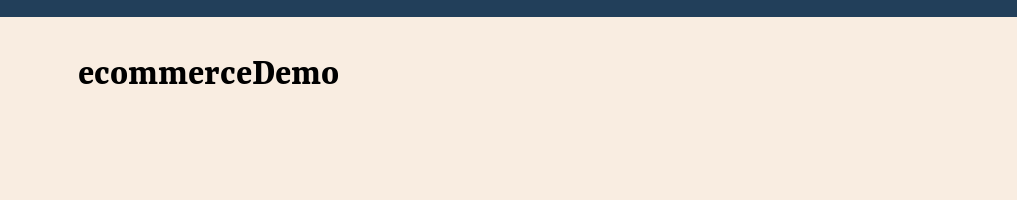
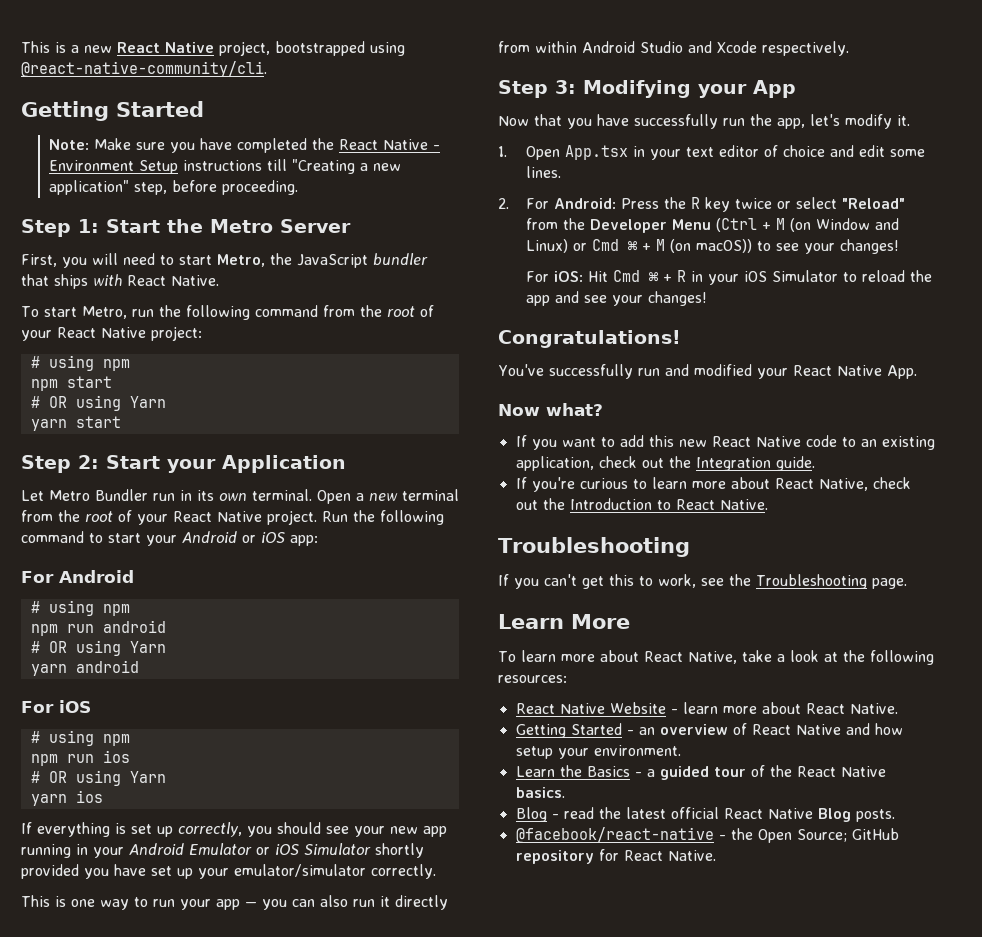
- ecommerceDemo
+ This is a new React Native project, bootstrapped using @react-native-community/cli.
+ Getting Started
+ Note: Make sure you have completed the React Native - Environment Setup instructions till "Creating a new application" step, before proceeding.
+ Step 1: Start the Metro Server
+ First, you will need to start Metro, the JavaScript bundler that ships with React Native.
+ To start Metro, run the following command from the root of your React Native project:
+ # using npm
+ npm start
+ # OR using Yarn
+ yarn start
+ Step 2: Start your Application
+ Let Metro Bundler run in its own terminal. Open a new terminal from the root of your React Native project. Run the following command to start your Android or iOS app:
+ For Android
+ # using npm
+ npm run android
+ # OR using Yarn
+ yarn android
+ For iOS
+ # using npm
+ npm run ios
+ # OR using Yarn
+ yarn ios
+ If everything is set up correctly, you should see your new app running in your Android Emulator or iOS Simulator shortly provided you have set up your emulator/simulator correctly.
+ This is one way to run your app — you can also run it directly from within Android Studio and Xcode respectively.
+ Step 3: Modifying your App
+ Now that you have successfully run the app, let's modify it.
+ 1. Open App.tsx in your text editor of choice and edit some lines.
+ 2. For Android: Press the R key twice or select "Reload" from the Developer Menu (Ctrl + M (on Window and Linux) or Cmd ⌘ + M (on macOS)) to see your changes!
+ For iOS: Hit Cmd ⌘ + R in your iOS Simulator to reload the app and see your changes!
+ Congratulations!
+ You've successfully run and modified your React Native App.
+ Now what?
+ If you want to add this new React Native code to an existing application, check out the Integration guide.
+ If you're curious to learn more about React Native, check out the Introduction to React Native.
+ Troubleshooting
+ If you can't get this to work, see the Troubleshooting page.
+ Learn More
+ To learn more about React Native, take a look at the following resources:
+ React Native Website - learn more about React Native.
+ Getting Started - an overview of React Native and how setup your environment.
+ Learn the Basics - a guided tour of the React Native basics.
+ Blog - read the latest official React Native Blog posts.
+ @facebook/react-native - the Open Source; GitHub repository for React Native.

